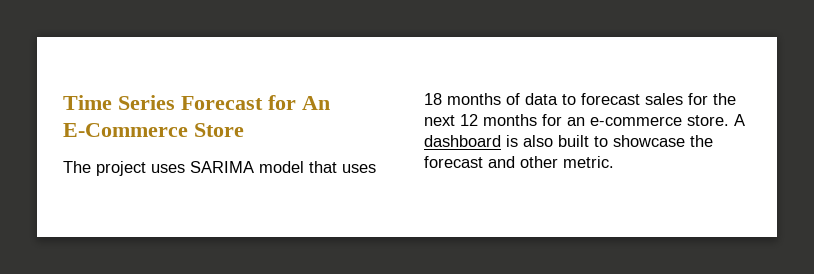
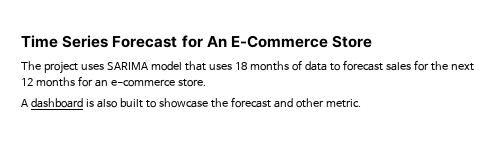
- The project uses SARIMA model that uses 18 months of data to forecast sales for the next 12 months for an e-commerce store. A dashboard is also built to showcase the forecast and other metric.
+ The project uses SARIMA model that uses 18 months of data to forecast sales for the next 12 months for an e-commerce store.
+ A dashboard is also built to showcase the forecast and other metric.

